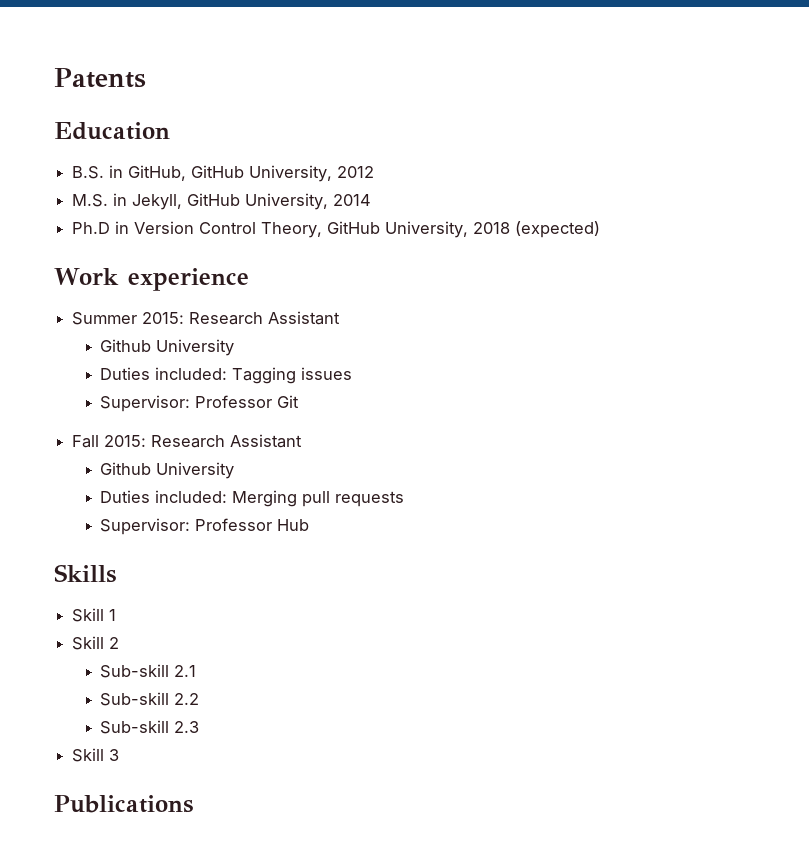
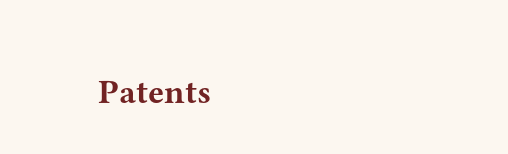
- Education
- B.S. in GitHub, GitHub University, 2012
- M.S. in Jekyll, GitHub University, 2014
- Ph.D in Version Control Theory, GitHub University, 2018 (expected)
- Work experience
- Summer 2015: Research Assistant
- Github University
- Duties included: Tagging issues
- Supervisor: Professor Git
- Fall 2015: Research Assistant
- Github University
- Duties included: Merging pull requests
- Supervisor: Professor Hub
- Skills
- Skill 1
- Skill 2
- Sub-skill 2.1
- Sub-skill 2.2
- Sub-skill 2.3
- Skill 3
- Publications

